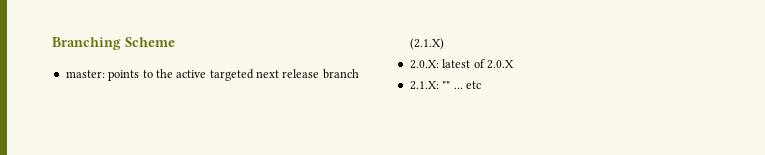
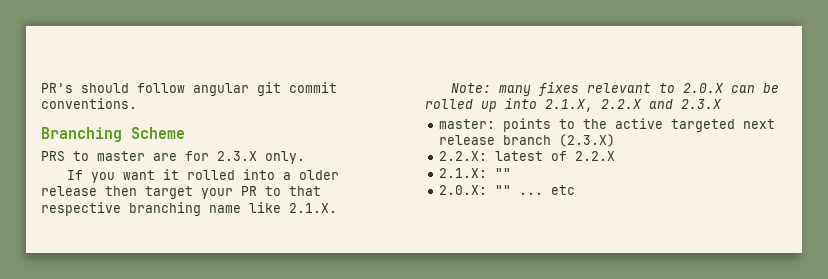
+ PR's should follow angular git commit conventions.
  Branching Scheme
+ PRS to master are for 2.3.X only.
+ If you want it rolled into a older release then target your PR to that respective branching name like 2.1.X.
+ Note: many fixes relevant to 2.0.X can be rolled up into 2.1.X, 2.2.X and 2.3.X
- master: points to the active targeted next release branch (2.1.X)
- 2.0.X: latest of 2.0.X
+ master: points to the active targeted next release branch (2.3.X)
+ 2.2.X: latest of 2.2.X
- 2.1.X: "" ... etc
+ 2.1.X: ""
+ 2.0.X: "" ... etc

